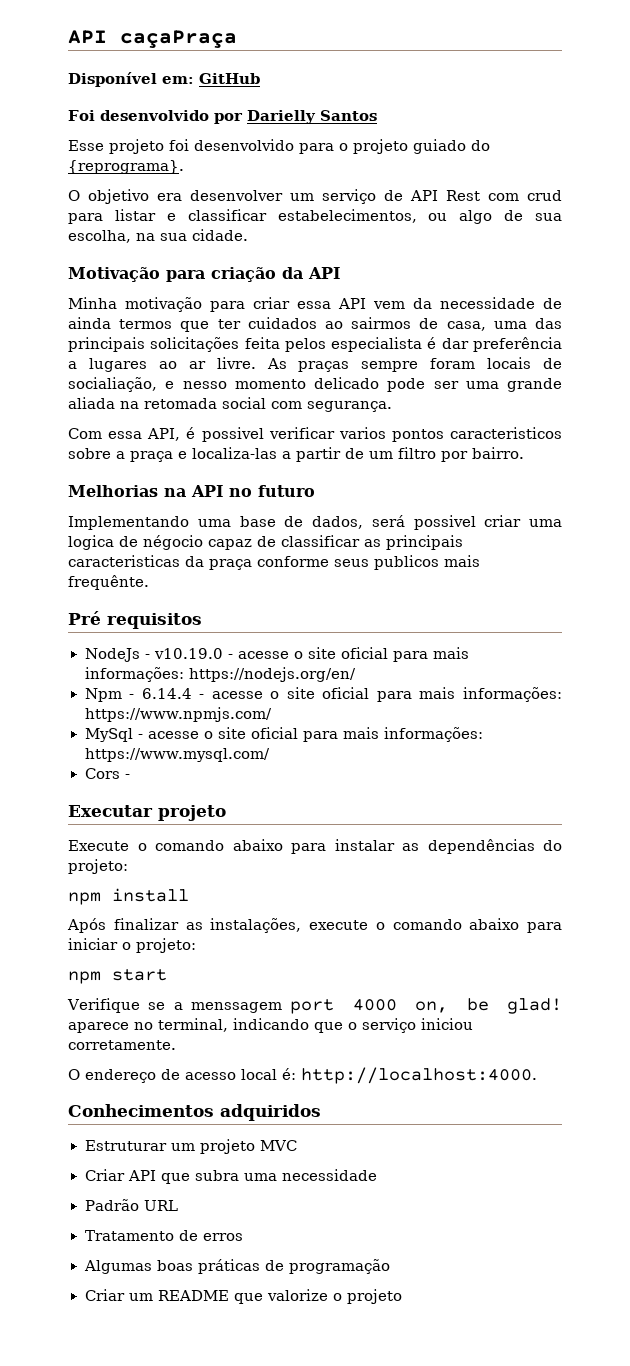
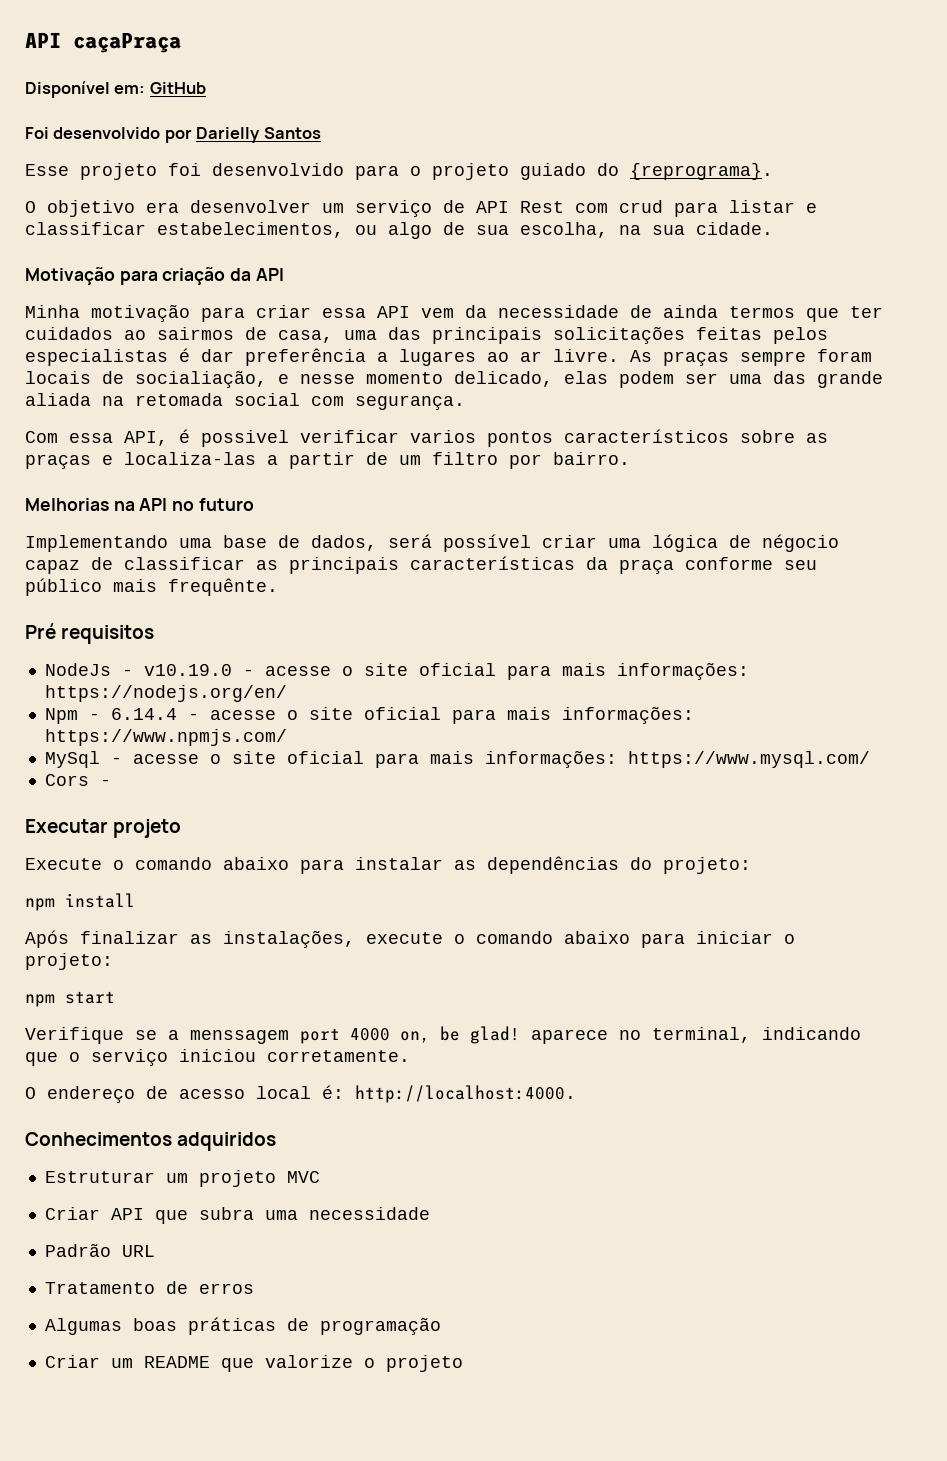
- Minha motivação para criar essa API vem da necessidade de ainda termos que ter cuidados ao sairmos de casa, uma das principais solicitações feita pelos especialista é dar preferência a lugares ao ar livre.
+ Minha motivação para criar essa API vem da necessidade de ainda termos que ter cuidados ao sairmos de casa, uma das principais solicitações feitas pelos especialistas é dar preferência a lugares ao ar livre.
- As praças sempre foram locais de socialiação, e nesso momento delicado pode ser uma grande aliada na retomada social com segurança.
+ As praças sempre foram locais de socialiação, e nesse momento delicado, elas podem ser uma das grande aliada na retomada social com segurança.
- Com essa API, é possivel verificar varios pontos caracteristicos sobre a praça e localiza-las a partir de um filtro por bairro.
+ Com essa API, é possivel verificar varios pontos característicos sobre as praças e localiza-las a partir de um filtro por bairro.
- Implementando uma base de dados, será possivel criar uma logica de négocio capaz de classificar as principais caracteristicas da praça conforme seus publicos mais frequênte.
+ Implementando uma base de dados, será possível criar uma lógica de négocio capaz de classificar as principais características da praça conforme seu público mais frequênte.

